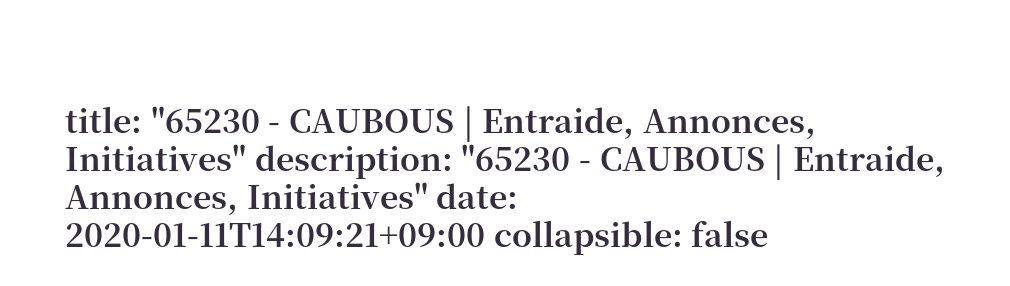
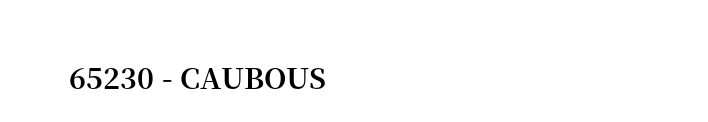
- title: "65230 - CAUBOUS | Entraide, Annonces, Initiatives" description: "65230 - CAUBOUS | Entraide, Annonces, Initiatives" date: 2020-01-11T14:09:21+09:00 collapsible: false
+ 65230 - CAUBOUS

